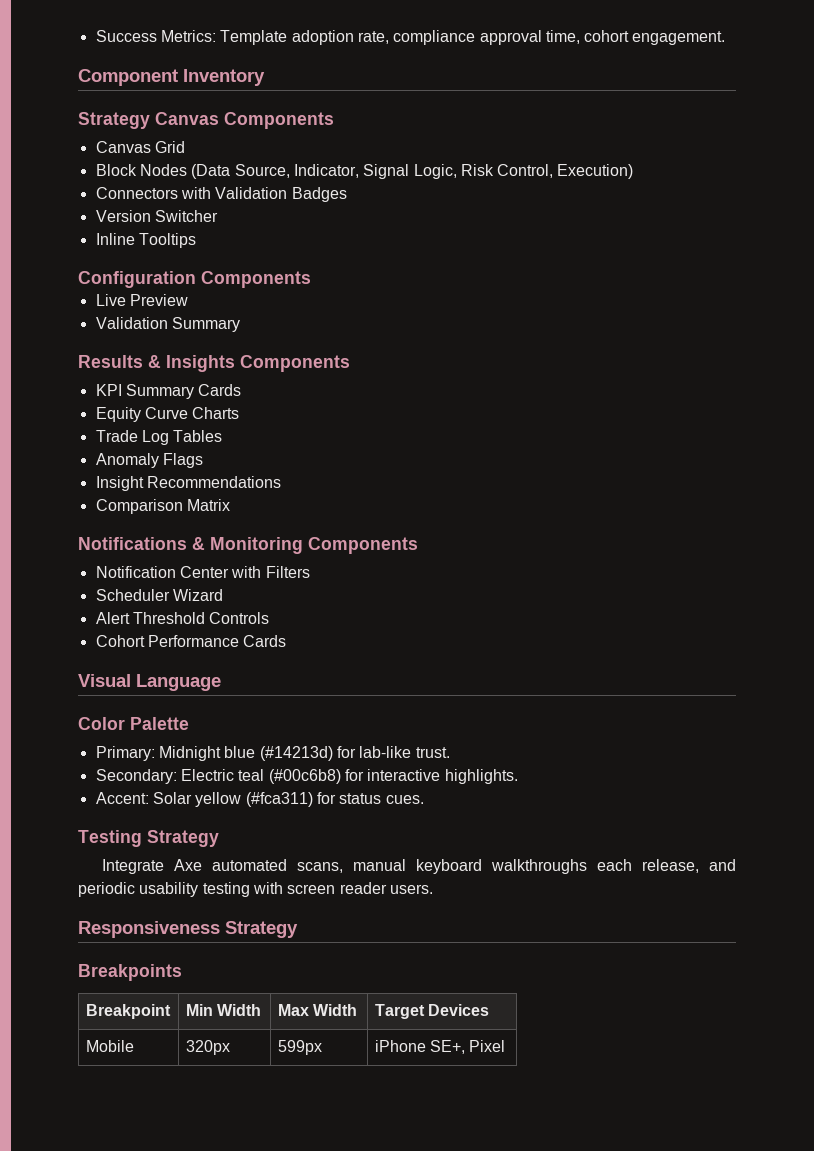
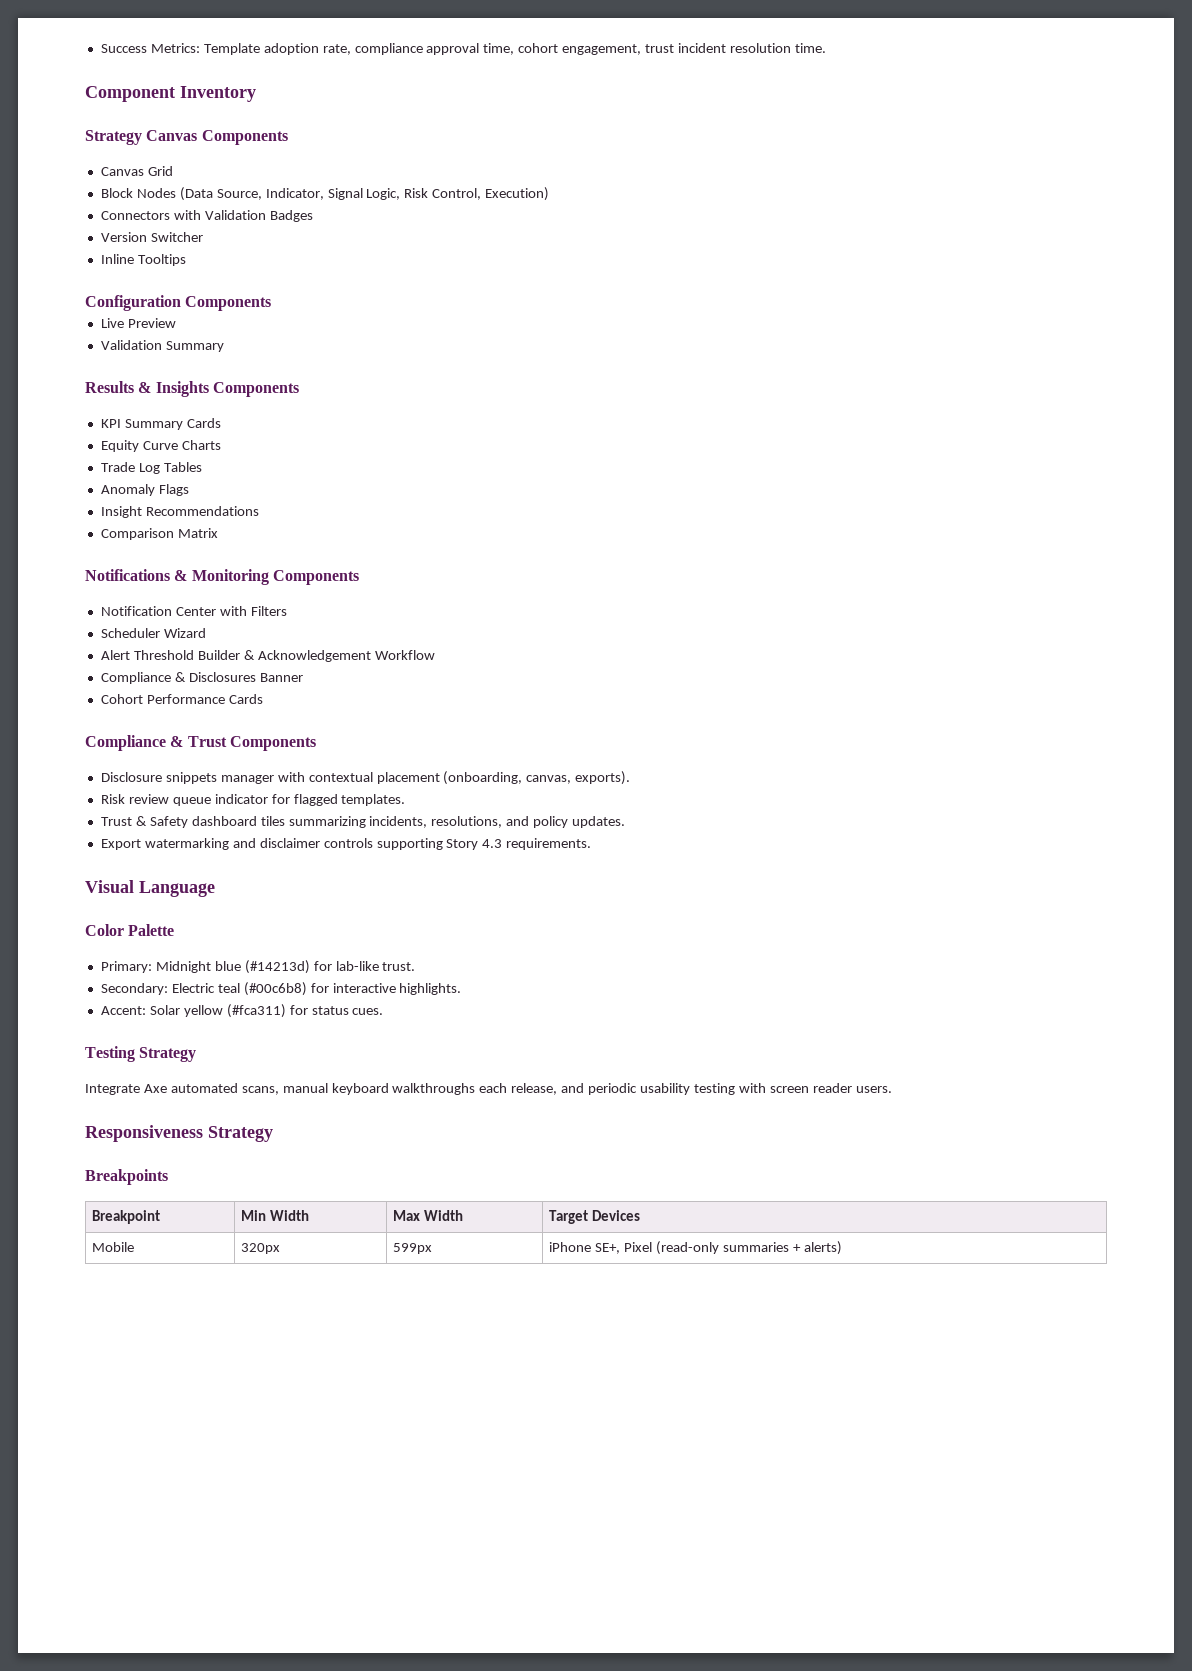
- Success Metrics: Template adoption rate, compliance approval time, cohort engagement.
+ Success Metrics: Template adoption rate, compliance approval time, cohort engagement, trust incident resolution time.
- Alert Threshold Controls
+ Alert Threshold Builder & Acknowledgement Workflow
+ Compliance & Disclosures Banner
  Cohort Performance Cards
+ Compliance & Trust Components
+ Disclosure snippets manager with contextual placement (onboarding, canvas, exports).
+ Risk review queue indicator for flagged templates.
+ Trust & Safety dashboard tiles summarizing incidents, resolutions, and policy updates.
+ Export watermarking and disclaimer controls supporting Story 4.3 requirements.
- Mobile | 320px | 599px | iPhone SE+, Pixel
+ Mobile | 320px | 599px | iPhone SE+, Pixel (read-only summaries + alerts)

